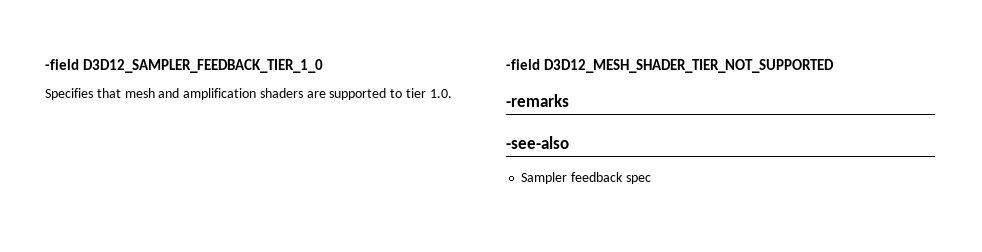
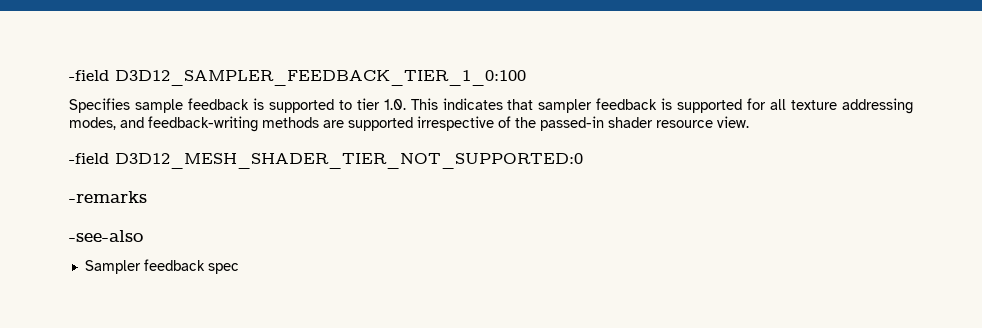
- -field D3D12_SAMPLER_FEEDBACK_TIER_1_0
+ -field D3D12_SAMPLER_FEEDBACK_TIER_1_0:100
- Specifies that mesh and amplification shaders are supported to tier 1.0.
- -field D3D12_MESH_SHADER_TIER_NOT_SUPPORTED
+ Specifies sample feedback is supported to tier 1.0. This indicates that sampler feedback is supported for all texture addressing modes, and feedback-writing methods are supported irrespective of the passed-in shader resource view.
+ -field D3D12_MESH_SHADER_TIER_NOT_SUPPORTED:0

